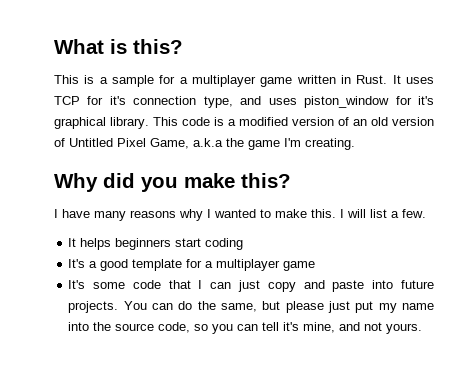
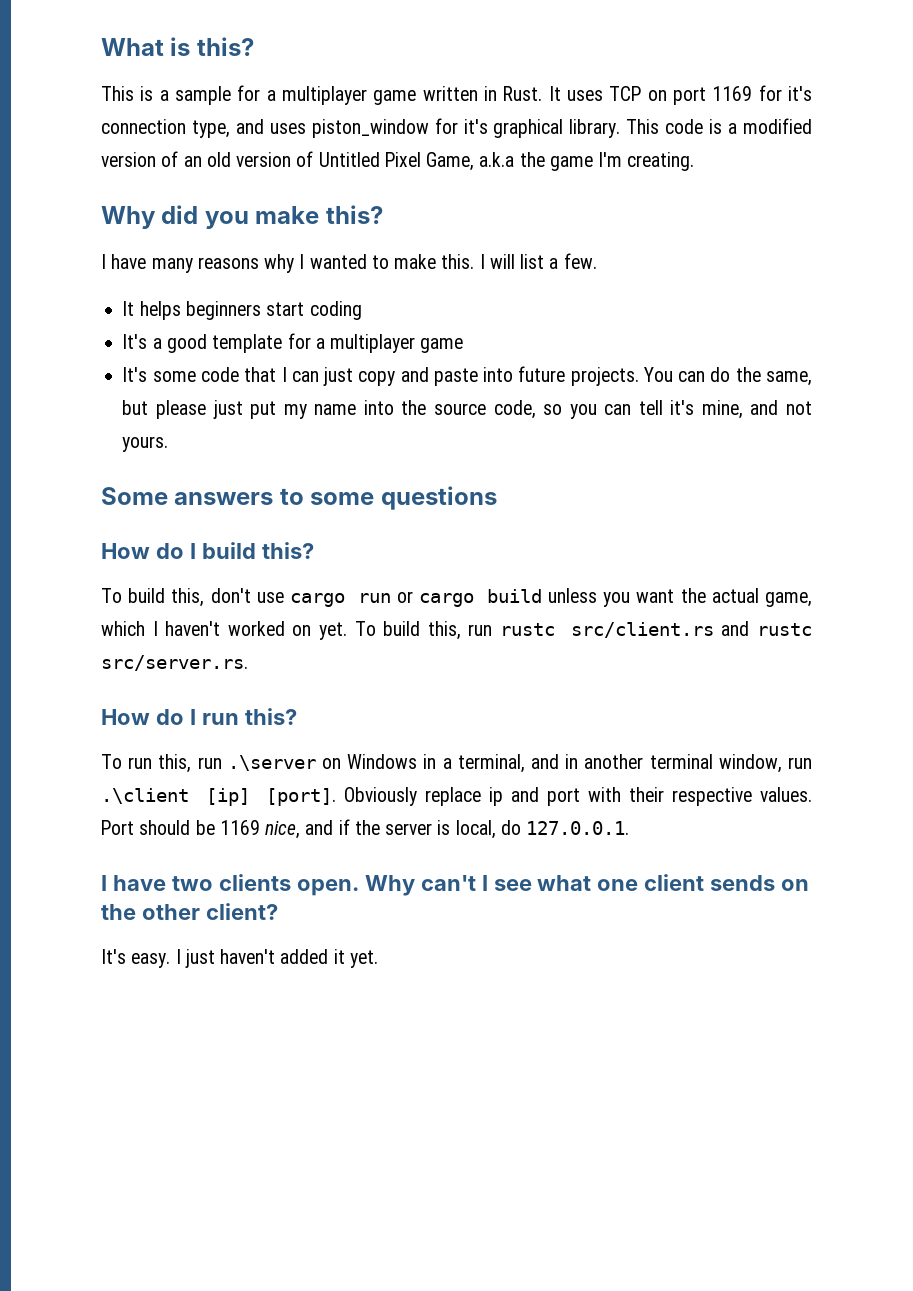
- It uses TCP for it's connection type, and uses piston_window for it's graphical library.
+ It uses TCP on port 1169 for it's connection type, and uses piston_window for it's graphical library.
+ Some answers to some questions
+ How do I build this?
+ To build this, don't use cargo run or cargo build unless you want the actual game, which I haven't worked on yet. To build this, run rustc src/client.rs and rustc src/server.rs.
+ How do I run this?
+ To run this, run .\server on Windows in a terminal, and in another terminal window, run .\client [ip] [port]. Obviously replace ip and port with their respective values. Port should be 1169 nice, and if the server is local, do 127.0.0.1.
+ I have two clients open. Why can't I see what one client sends on the other client?
+ It's easy. I just haven't added it yet.

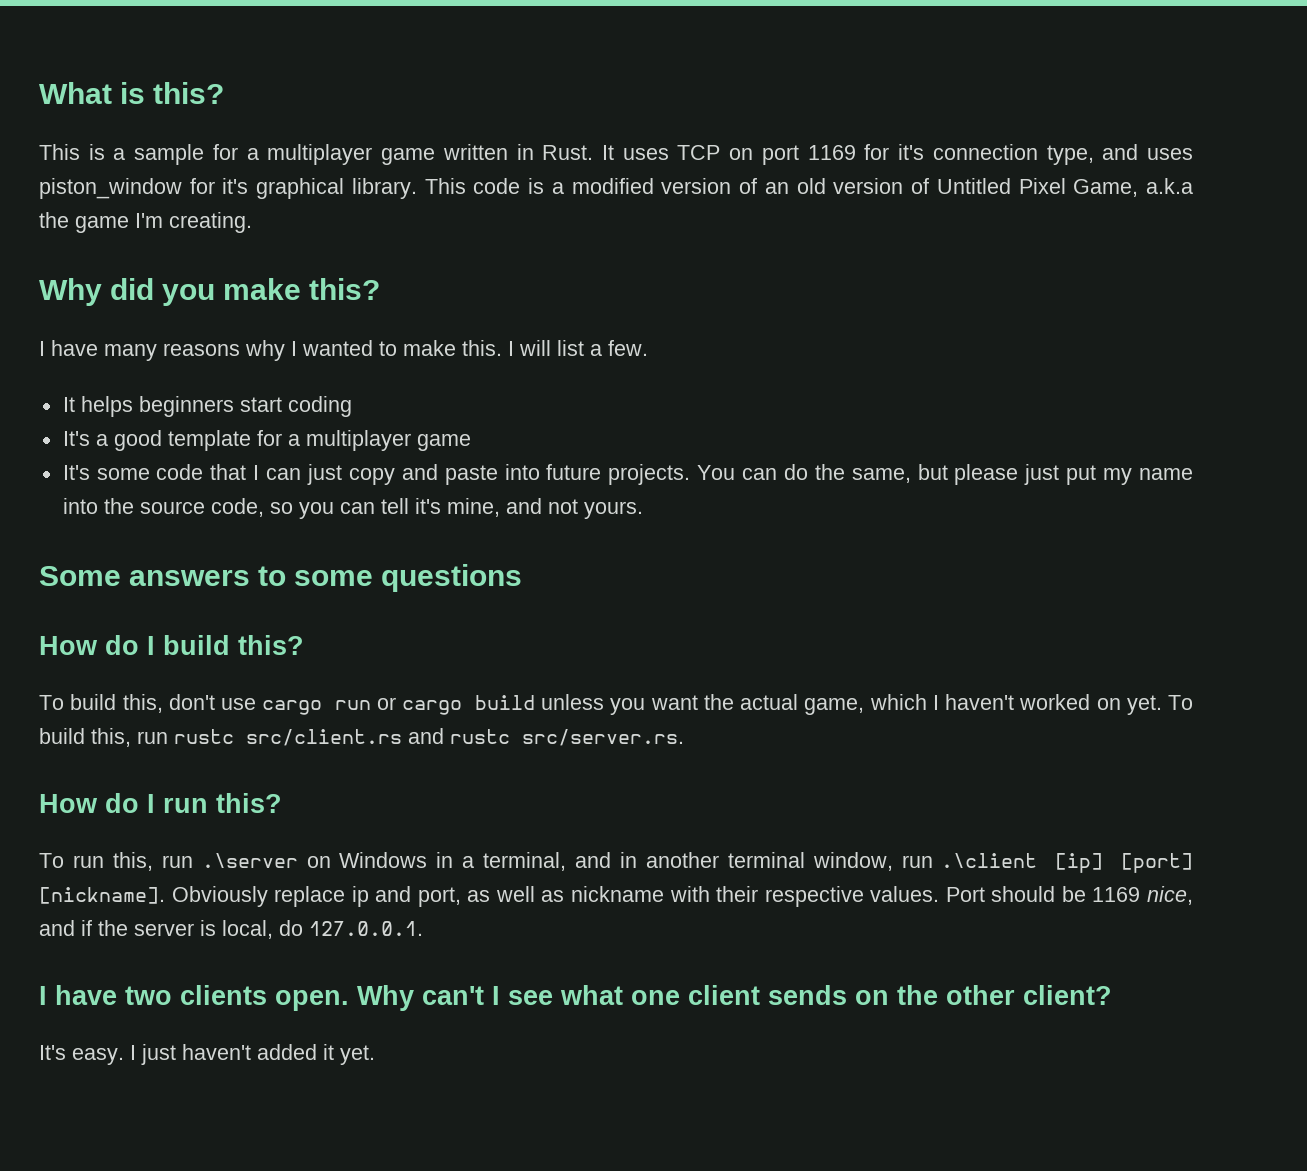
- To run this, run .\server on Windows in a terminal, and in another terminal window, run .\client [ip] [port].
+ To run this, run .\server on Windows in a terminal, and in another terminal window, run .\client [ip] [port] [nickname].
- Obviously replace ip and port with their respective values.
+ Obviously replace ip and port, as well as nickname with their respective values.

